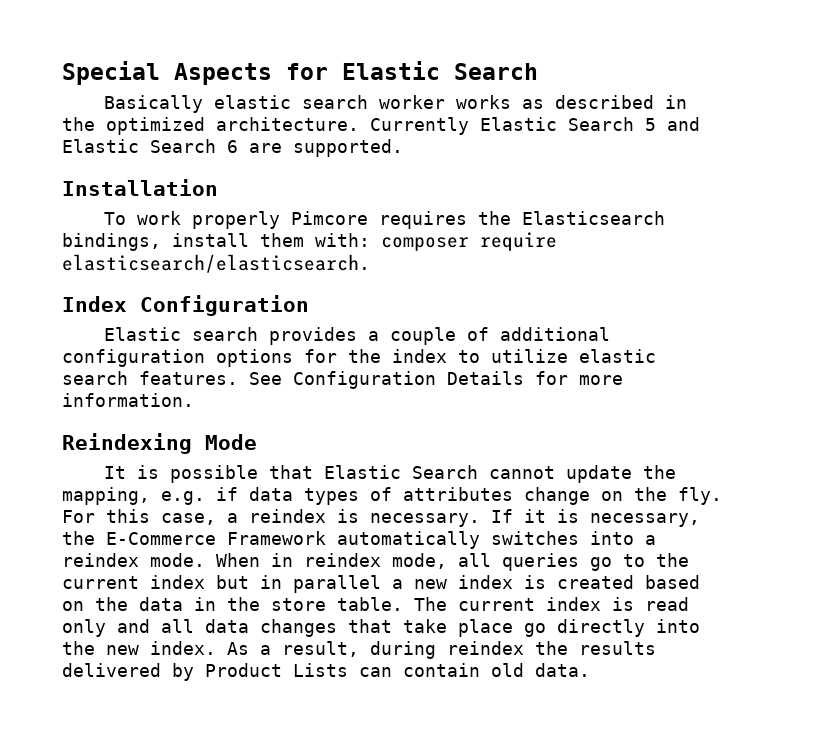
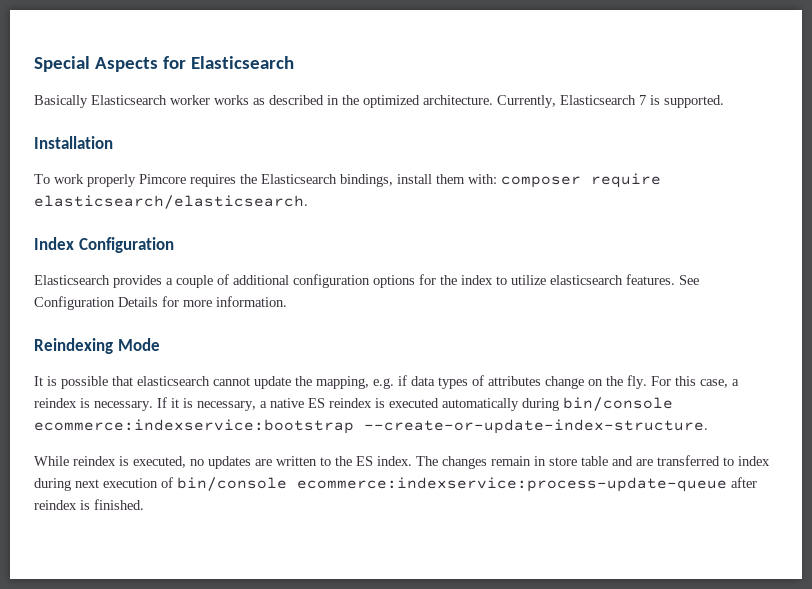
- Special Aspects for Elastic Search
+ Special Aspects for Elasticsearch
- Basically elastic search worker works as described in the optimized architecture.
+ Basically Elasticsearch worker works as described in the optimized architecture.
- Currently Elastic Search 5 and Elastic Search 6 are supported.
+ Currently, Elasticsearch 7 is supported.
- Elastic search provides a couple of additional configuration options for the index to utilize elastic search features.
+ Elasticsearch provides a couple of additional configuration options for the index to utilize elasticsearch features.
- It is possible that Elastic Search cannot update the mapping, e.g. if data types of attributes change on the fly.
+ It is possible that elasticsearch cannot update the mapping, e.g. if data types of attributes change on the fly.
- If it is necessary, the E-Commerce Framework automatically switches into a reindex mode. When in reindex mode, all queries go to the current index but in parallel a new index is created based on the data in the store table. The current index is read only and all data changes that take place go directly into the new index. As a result, during reindex the results delivered by Product Lists can contain old data.
+ If it is necessary, a native ES reindex is executed automatically during bin/console ecommerce:indexservice:bootstrap --create-or-update-index-structure.
+ While reindex is executed, no updates are written to the ES index. The changes remain in store table and are transferred to index during next execution of bin/console ecommerce:indexservice:process-update-queue after reindex is finished.

